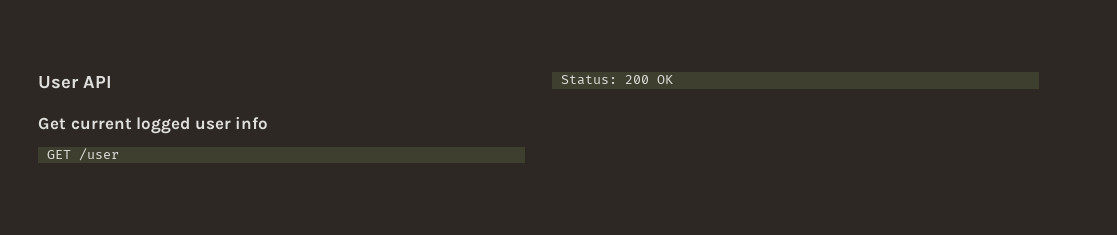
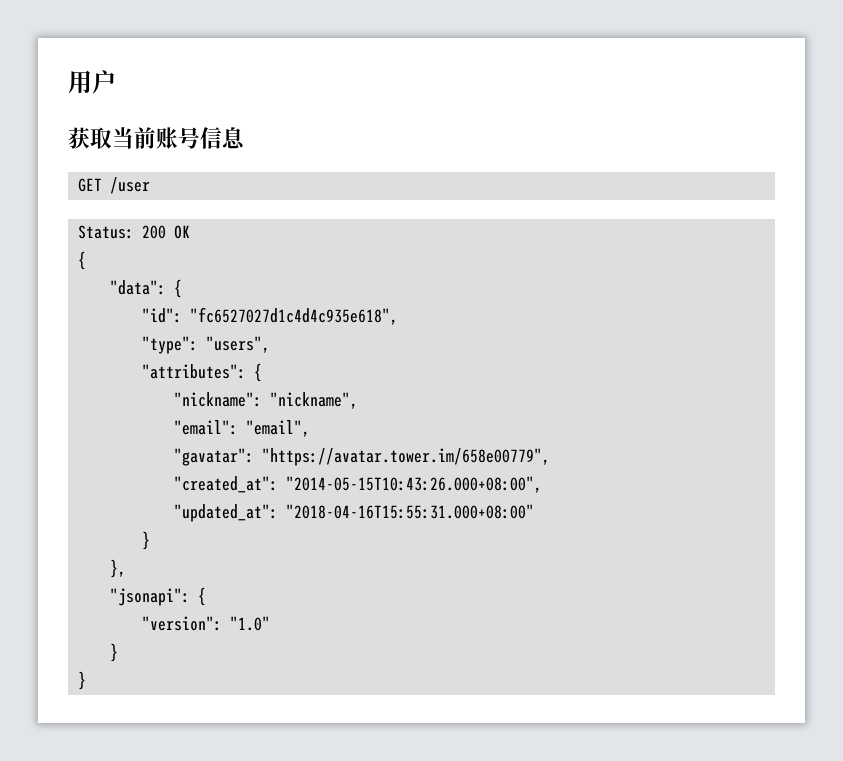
- User API
- Get current logged user info
+ 用户
+ 获取当前账号信息
  Status: 200 OK
+ {
+ "data": {
+ "id": "fc6527027d1c4d4c935e618",
+ "type": "users",
+ "attributes": {
+ "nickname": "nickname",
+ "email": "email",
+ "gavatar": "https://avatar.tower.im/658e00779",
+ "created_at": "2014-05-15T10:43:26.000+08:00",
+ "updated_at": "2018-04-16T15:55:31.000+08:00"
+ }
+ },
+ "jsonapi": {
+ "version": "1.0"
+ }
+ }

